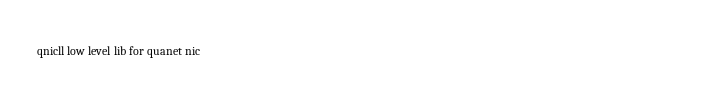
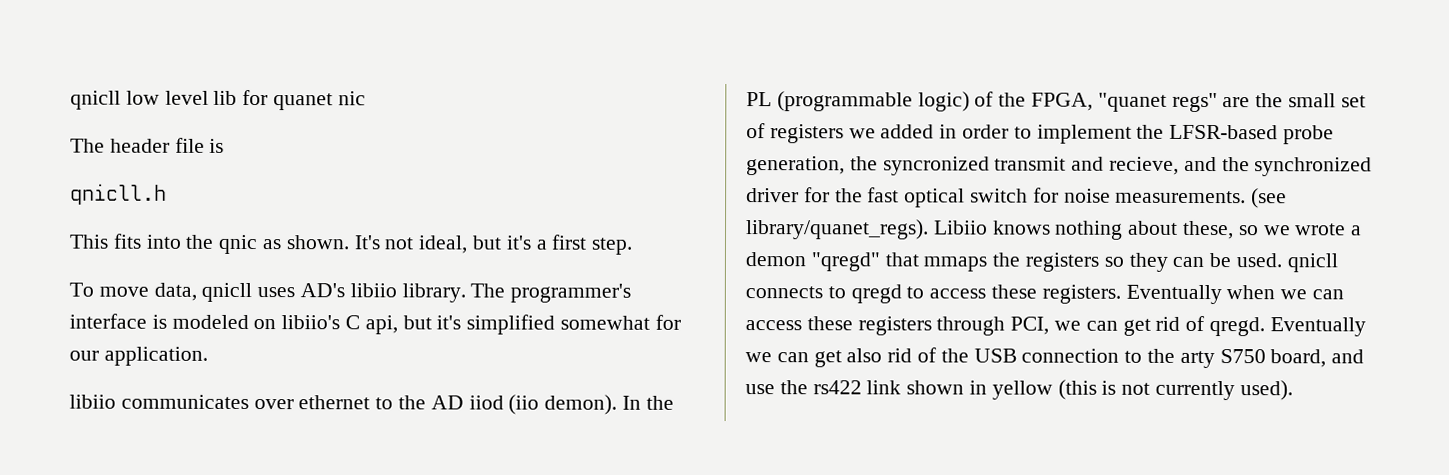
+ The header file is
+ qnicll.h
+ This fits into the qnic as shown. It's not ideal, but it's a first step.
+ To move data, qnicll uses AD's libiio library. The programmer's interface is modeled on libiio's C api, but it's simplified somewhat for our application.
+ libiio communicates over ethernet to the AD iiod (iio demon). In the PL (programmable logic) of the FPGA, "quanet regs" are the small set of registers we added in order to implement the LFSR-based probe generation, the syncronized transmit and recieve, and the synchronized driver for the fast optical switch for noise measurements. (see library/quanet_regs). Libiio knows nothing about these, so we wrote a demon "qregd" that mmaps the registers so they can be used. qnicll connects to qregd to access these registers. Eventually when we can access these registers through PCI, we can get rid of qregd. Eventually we can get also rid of the USB connection to the arty S750 board, and use the rs422 link shown in yellow (this is not currently used).

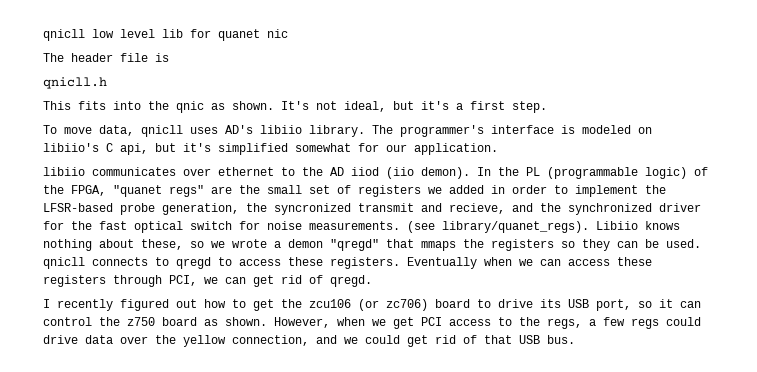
- Eventually when we can access these registers through PCI, we can get rid of qregd. Eventually we can get also rid of the USB connection to the arty S750 board, and use the rs422 link shown in yellow (this is not currently used).
+ Eventually when we can access these registers through PCI, we can get rid of qregd.
+ I recently figured out how to get the zcu106 (or zc706) board to drive its USB port, so it can control the z750 board as shown. However, when we get PCI access to the regs, a few regs could drive data over the yellow connection, and we could get rid of that USB bus.

